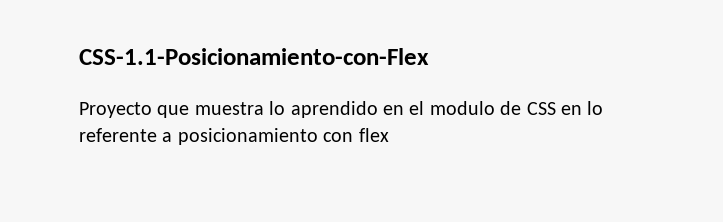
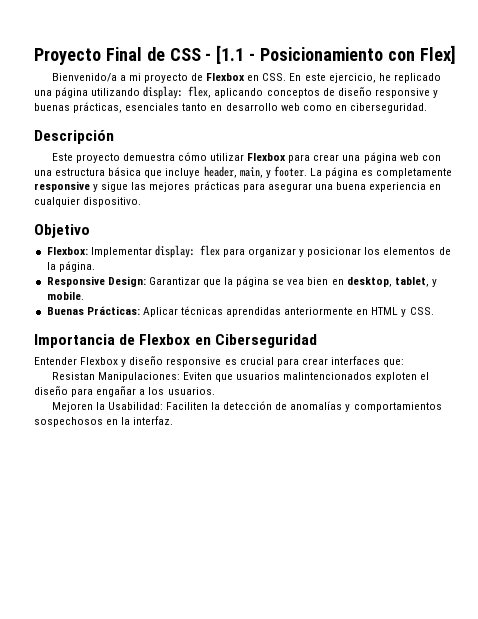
- CSS-1.1-Posicionamiento-con-Flex
- Proyecto que muestra lo aprendido en el modulo de CSS en lo referente a posicionamiento con flex
+ Proyecto Final de CSS - [1.1 - Posicionamiento con Flex]
+ Bienvenido/a a mi proyecto de Flexbox en CSS. En este ejercicio, he replicado una página utilizando display: flex, aplicando conceptos de diseño responsive y buenas prácticas, esenciales tanto en desarrollo web como en ciberseguridad.
+ Descripción
+ Este proyecto demuestra cómo utilizar Flexbox para crear una página web con una estructura básica que incluye header, main, y footer. La página es completamente responsive y sigue las mejores prácticas para asegurar una buena experiencia en cualquier dispositivo.
+ Objetivo
+ Flexbox: Implementar display: flex para organizar y posicionar los elementos de la página.
+ Responsive Design: Garantizar que la página se vea bien en desktop, tablet, y mobile.
+ Buenas Prácticas: Aplicar técnicas aprendidas anteriormente en HTML y CSS.
+ Importancia de Flexbox en Ciberseguridad
+ Entender Flexbox y diseño responsive es crucial para crear interfaces que:
+ Resistan Manipulaciones: Eviten que usuarios malintencionados exploten el diseño para engañar a los usuarios.
+ Mejoren la Usabilidad: Faciliten la detección de anomalías y comportamientos sospechosos en la interfaz.

